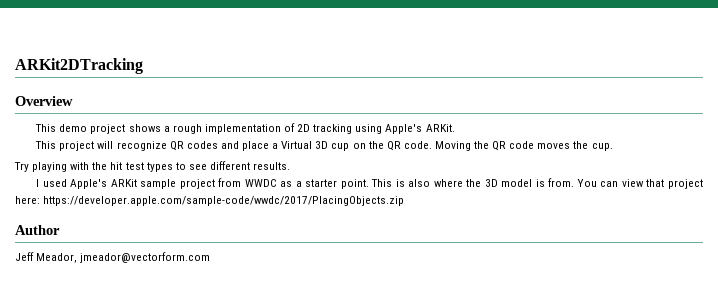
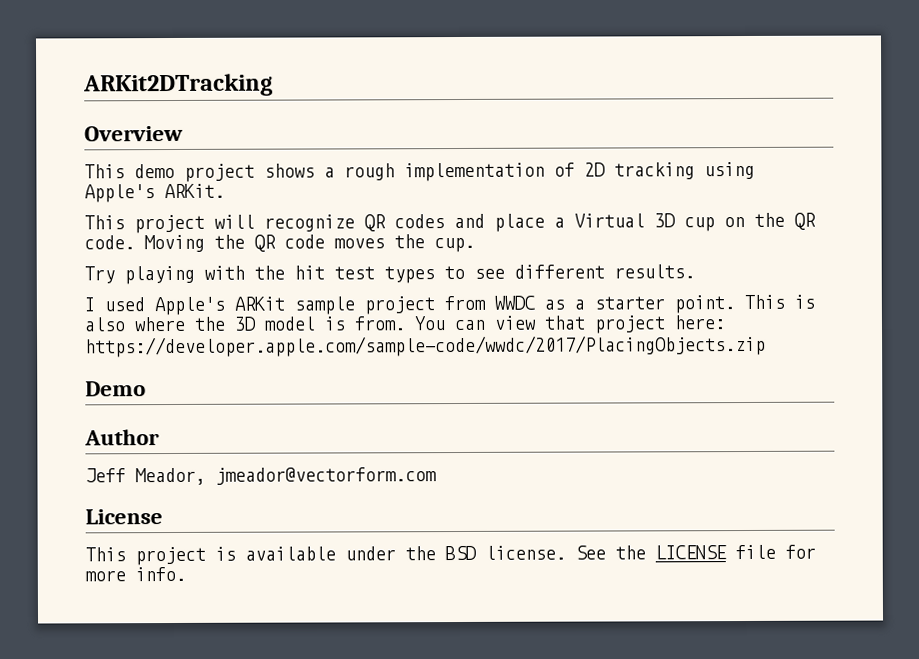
+ Demo
+ License
+ This project is available under the BSD license. See the LICENSE file for more info.

